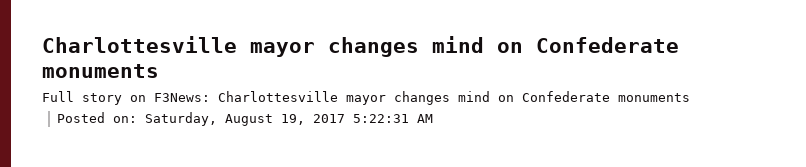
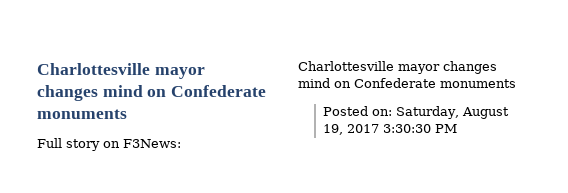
- Posted on: Saturday, August 19, 2017 5:22:31 AM
+ Posted on: Saturday, August 19, 2017 3:30:30 PM

